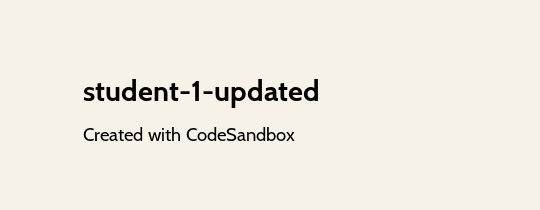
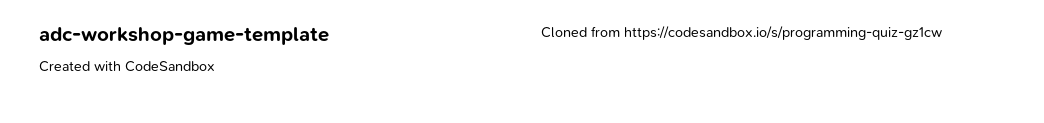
- student-1-updated
+ adc-workshop-game-template
+ Cloned from https://codesandbox.io/s/programming-quiz-gz1cw

